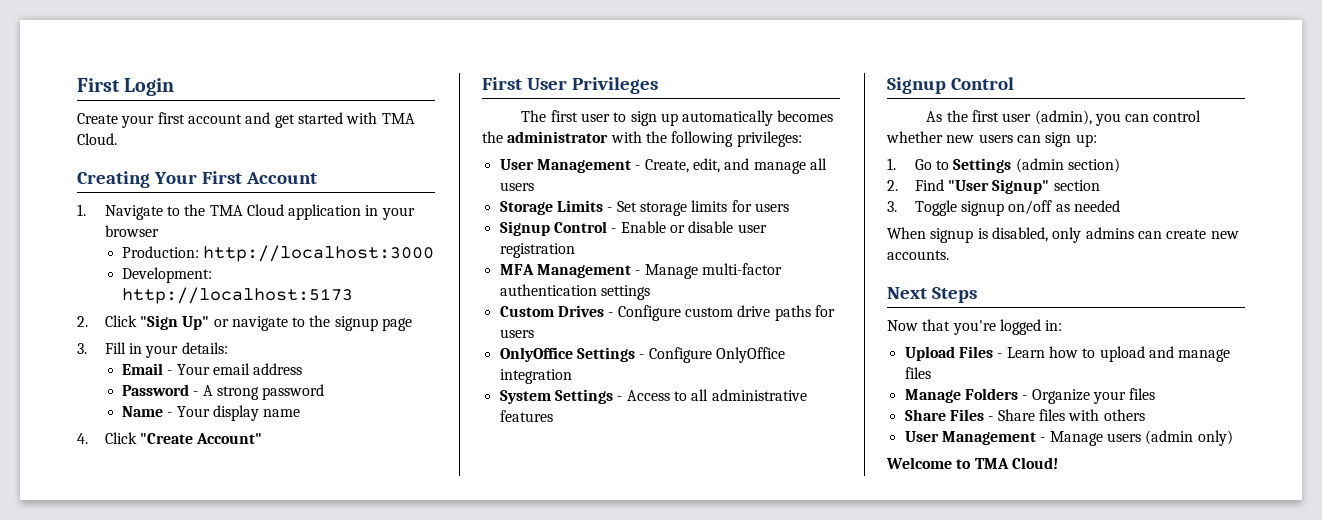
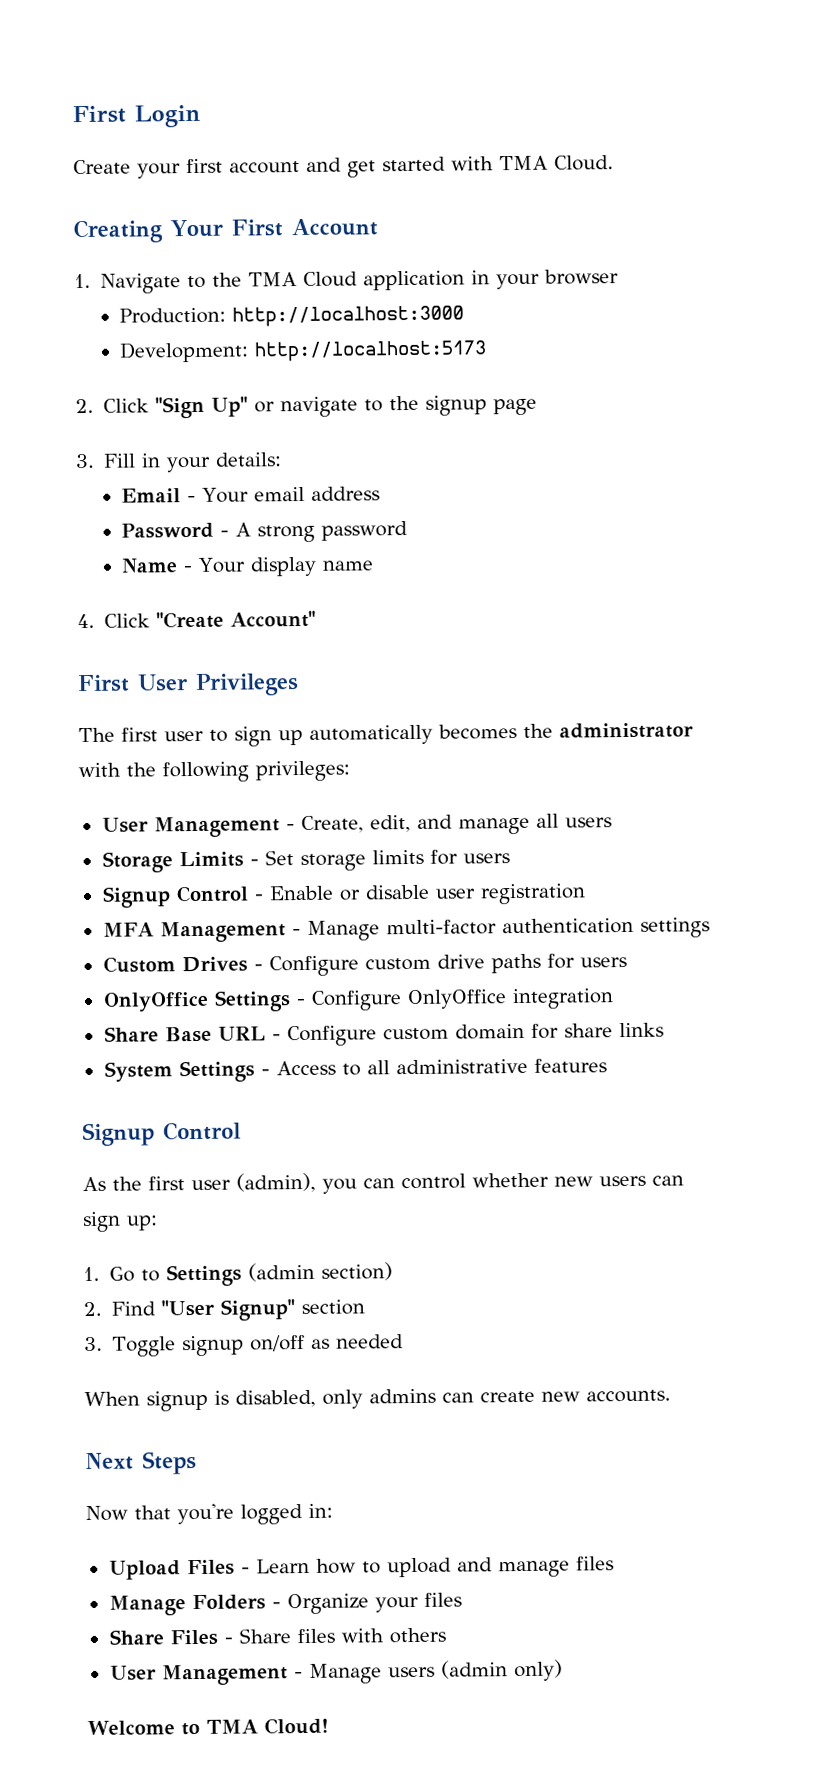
+ Share Base URL - Configure custom domain for share links

